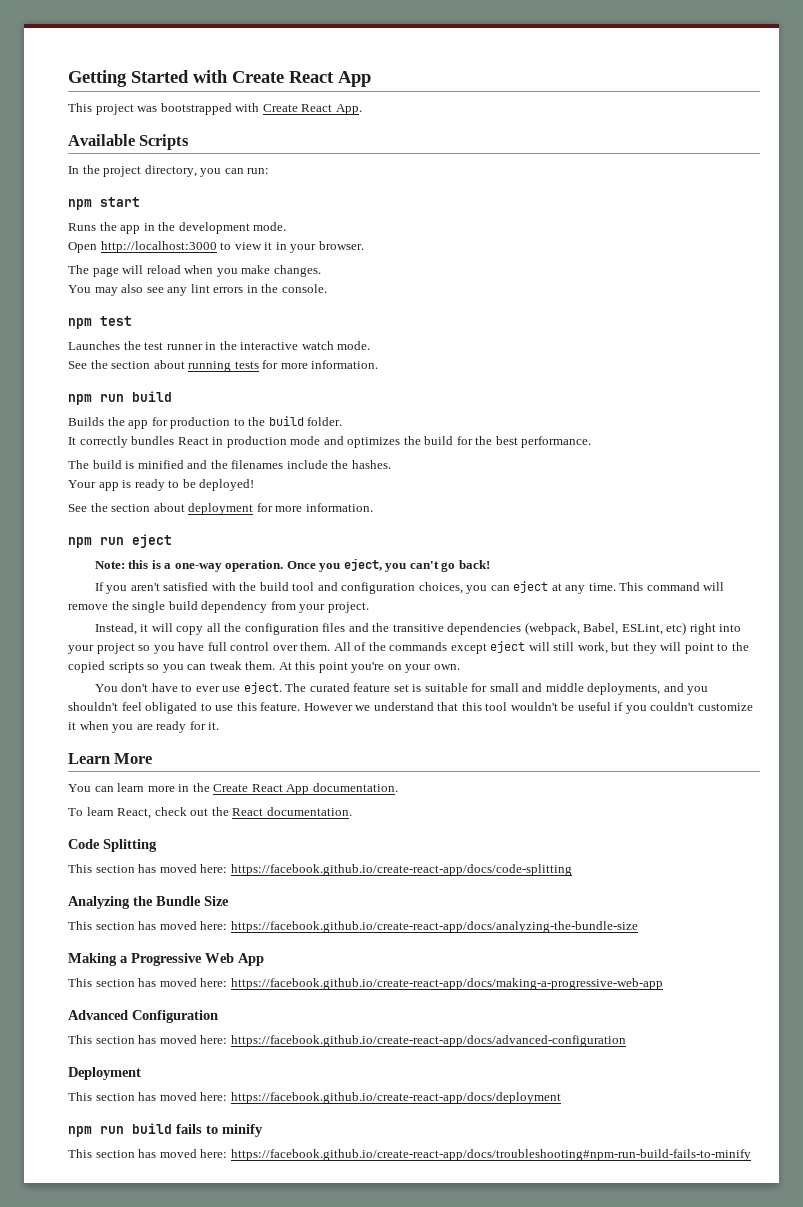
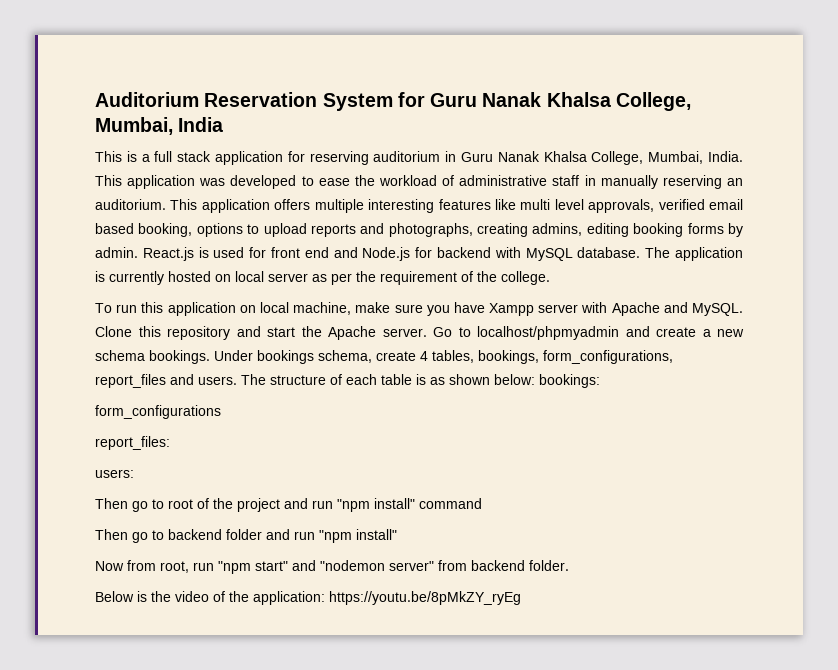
- Getting Started with Create React App
- This project was bootstrapped with Create React App.
- Available Scripts
- In the project directory, you can run:
- npm start
- Runs the app in the development mode.
- Open http://localhost:3000 to view it in your browser.
- The page will reload when you make changes.
- You may also see any lint errors in the console.
- npm test
- Launches the test runner in the interactive watch mode.
- See the section about running tests for more information.
- npm run build
- Builds the app for production to the build folder.
- It correctly bundles React in production mode and optimizes the build for the best performance.
- The build is minified and the filenames include the hashes.
- Your app is ready to be deployed!
- See the section about deployment for more information.
- npm run eject
- Note: this is a one-way operation. Once you eject, you can't go back!
- If you aren't satisfied with the build tool and configuration choices, you can eject at any time. This command will remove the single build dependency from your project.
- Instead, it will copy all the configuration files and the transitive dependencies (webpack, Babel, ESLint, etc) right into your project so you have full control over them. All of the commands except eject will still work, but they will point to the copied scripts so you can tweak them. At this point you're on your own.
- You don't have to ever use eject. The curated feature set is suitable for small and middle deployments, and you shouldn't feel obligated to use this feature. However we understand that this tool wouldn't be useful if you couldn't customize it when you are ready for it.
- Learn More
- You can learn more in the Create React App documentation.
- To learn React, check out the React documentation.
- Code Splitting
- This section has moved here: https://facebook.github.io/create-react-app/docs/code-splitting
- Analyzing the Bundle Size
- This section has moved here: https://facebook.github.io/create-react-app/docs/analyzing-the-bundle-size
- Making a Progressive Web App
- This section has moved here: https://facebook.github.io/create-react-app/docs/making-a-progressive-web-app
- Advanced Configuration
- This section has moved here: https://facebook.github.io/create-react-app/docs/advanced-configuration
- Deployment
- This section has moved here: https://facebook.github.io/create-react-app/docs/deployment
- npm run build fails to minify
- This section has moved here: https://facebook.github.io/create-react-app/docs/troubleshooting#npm-run-build-fails-to-minify
+ Auditorium Reservation System for Guru Nanak Khalsa College, Mumbai, India
+ This is a full stack application for reserving auditorium in Guru Nanak Khalsa College, Mumbai, India. This application was developed to ease the workload of administrative staff in manually reserving an auditorium. This application offers multiple interesting features like multi level approvals, verified email based booking, options to upload reports and photographs, creating admins, editing booking forms by admin. React.js is used for front end and Node.js for backend with MySQL database. The application is currently hosted on local server as per the requirement of the college.
+ To run this application on local machine, make sure you have Xampp server with Apache and MySQL. Clone this repository and start the Apache server. Go to localhost/phpmyadmin and create a new schema bookings. Under bookings schema, create 4 tables, bookings, form_configurations, report_files and users. The structure of each table is as shown below: bookings:
+ form_configurations
+ report_files:
+ users:
+ Then go to root of the project and run "npm install" command
+ Then go to backend folder and run "npm install"
+ Now from root, run "npm start" and "nodemon server" from backend folder.
+ Below is the video of the application: https://youtu.be/8pMkZY_ryEg

